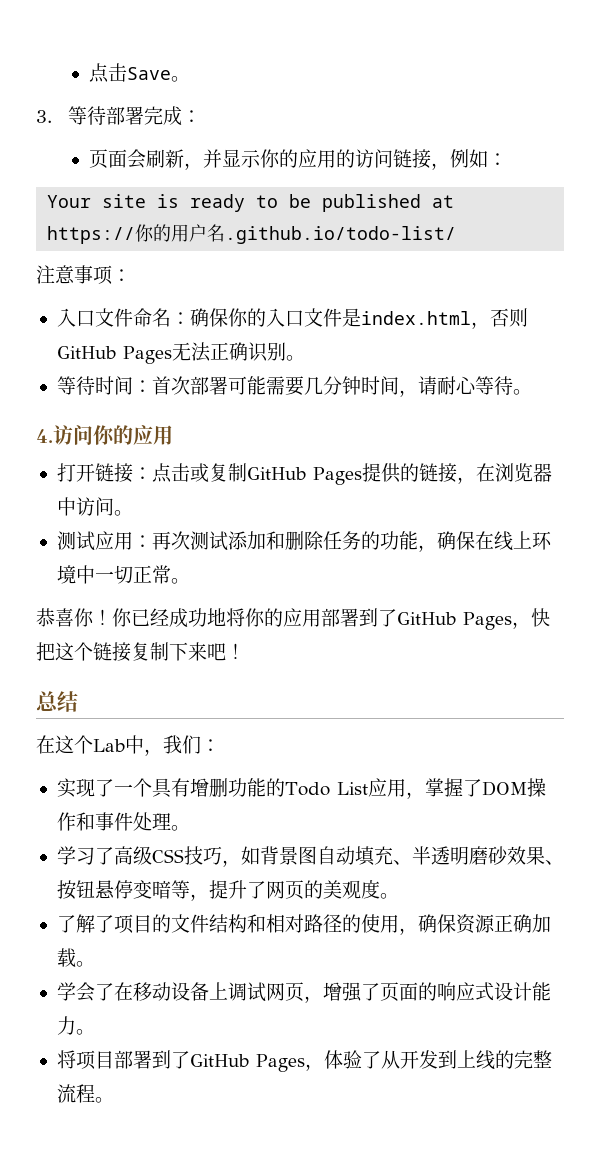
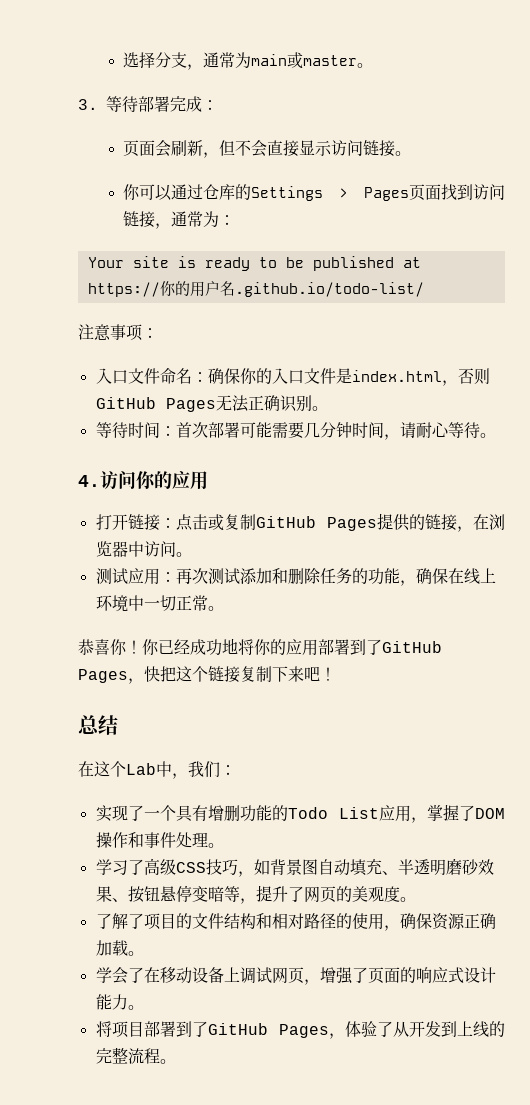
- 点击Save。
+ 选择分支，通常为main或master。
- 页面会刷新，并显示你的应用的访问链接，例如：
+ 页面会刷新，但不会直接显示访问链接。
+ 你可以通过仓库的Settings > Pages页面找到访问链接，通常为：

